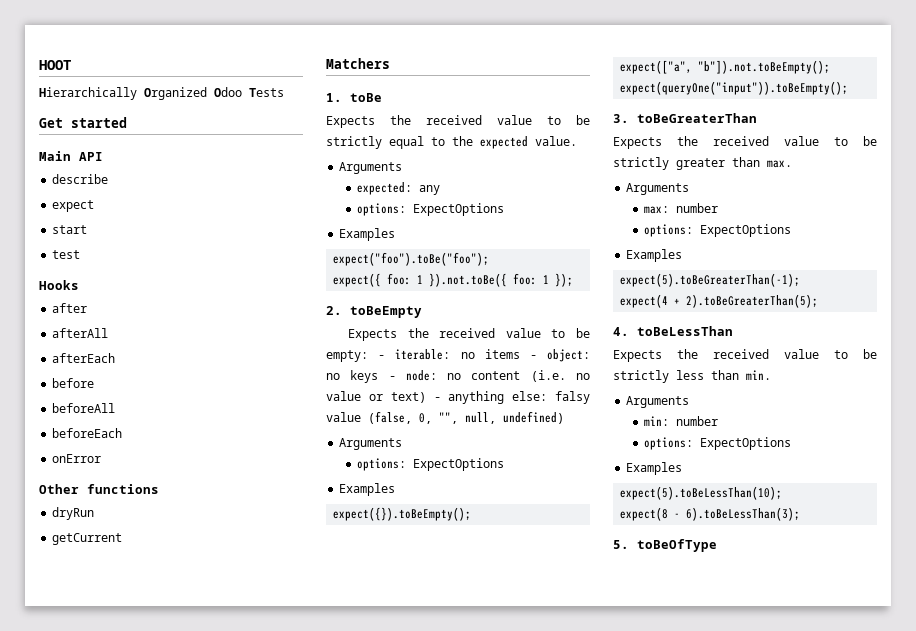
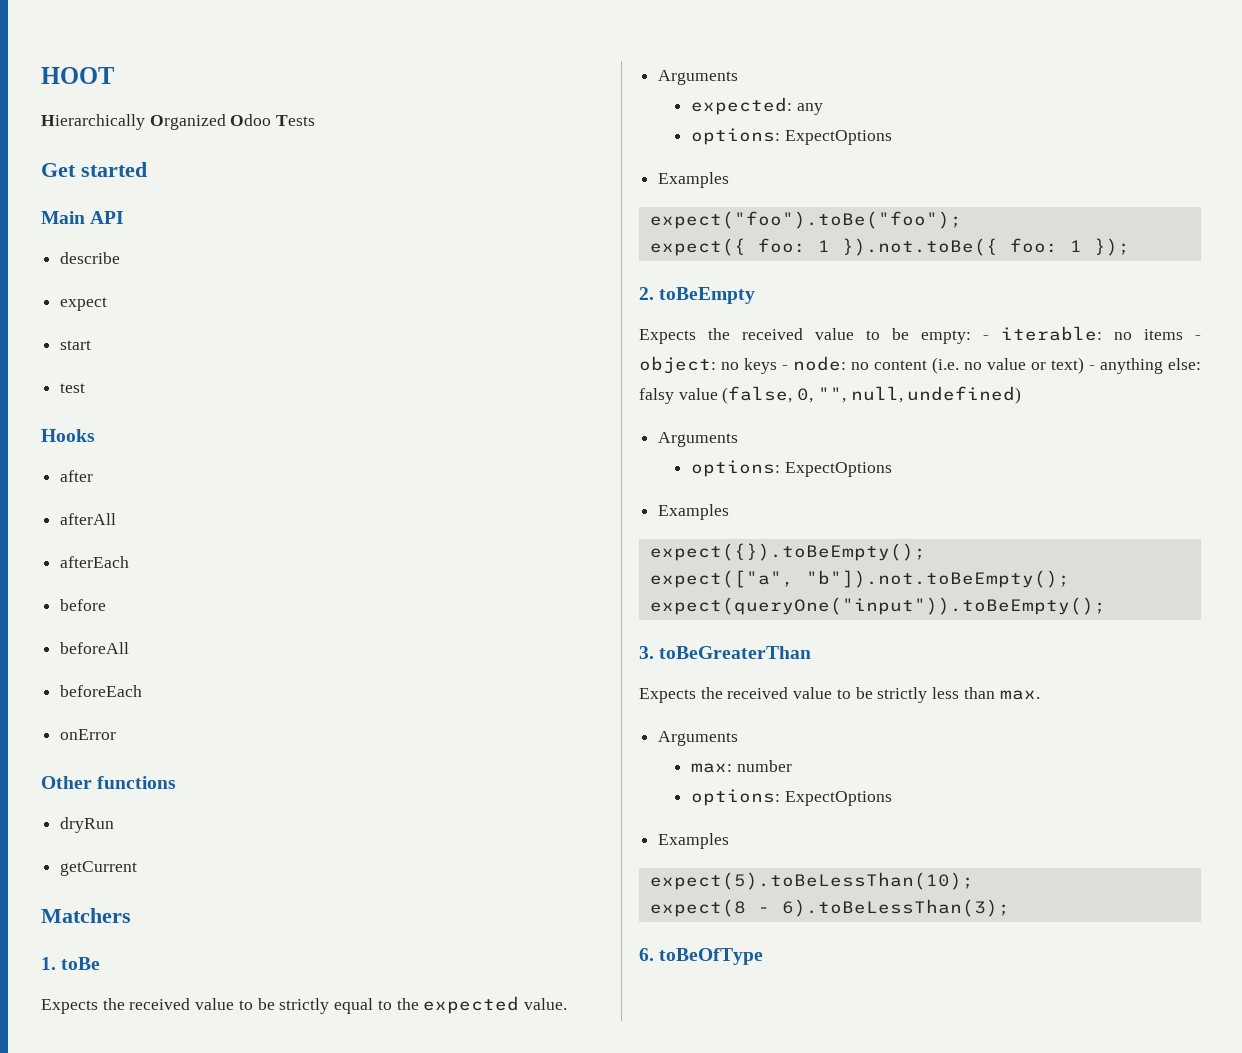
- Expects the received value to be strictly greater than max.
+ Expects the received value to be strictly less than max.
- expect(5).toBeGreaterThan(-1);
- expect(4 + 2).toBeGreaterThan(5);
- 4. toBeLessThan
- Expects the received value to be strictly less than min.
- Arguments
- min: number
- options: ExpectOptions
- Examples
- 5. toBeOfType
+ 6. toBeOfType

